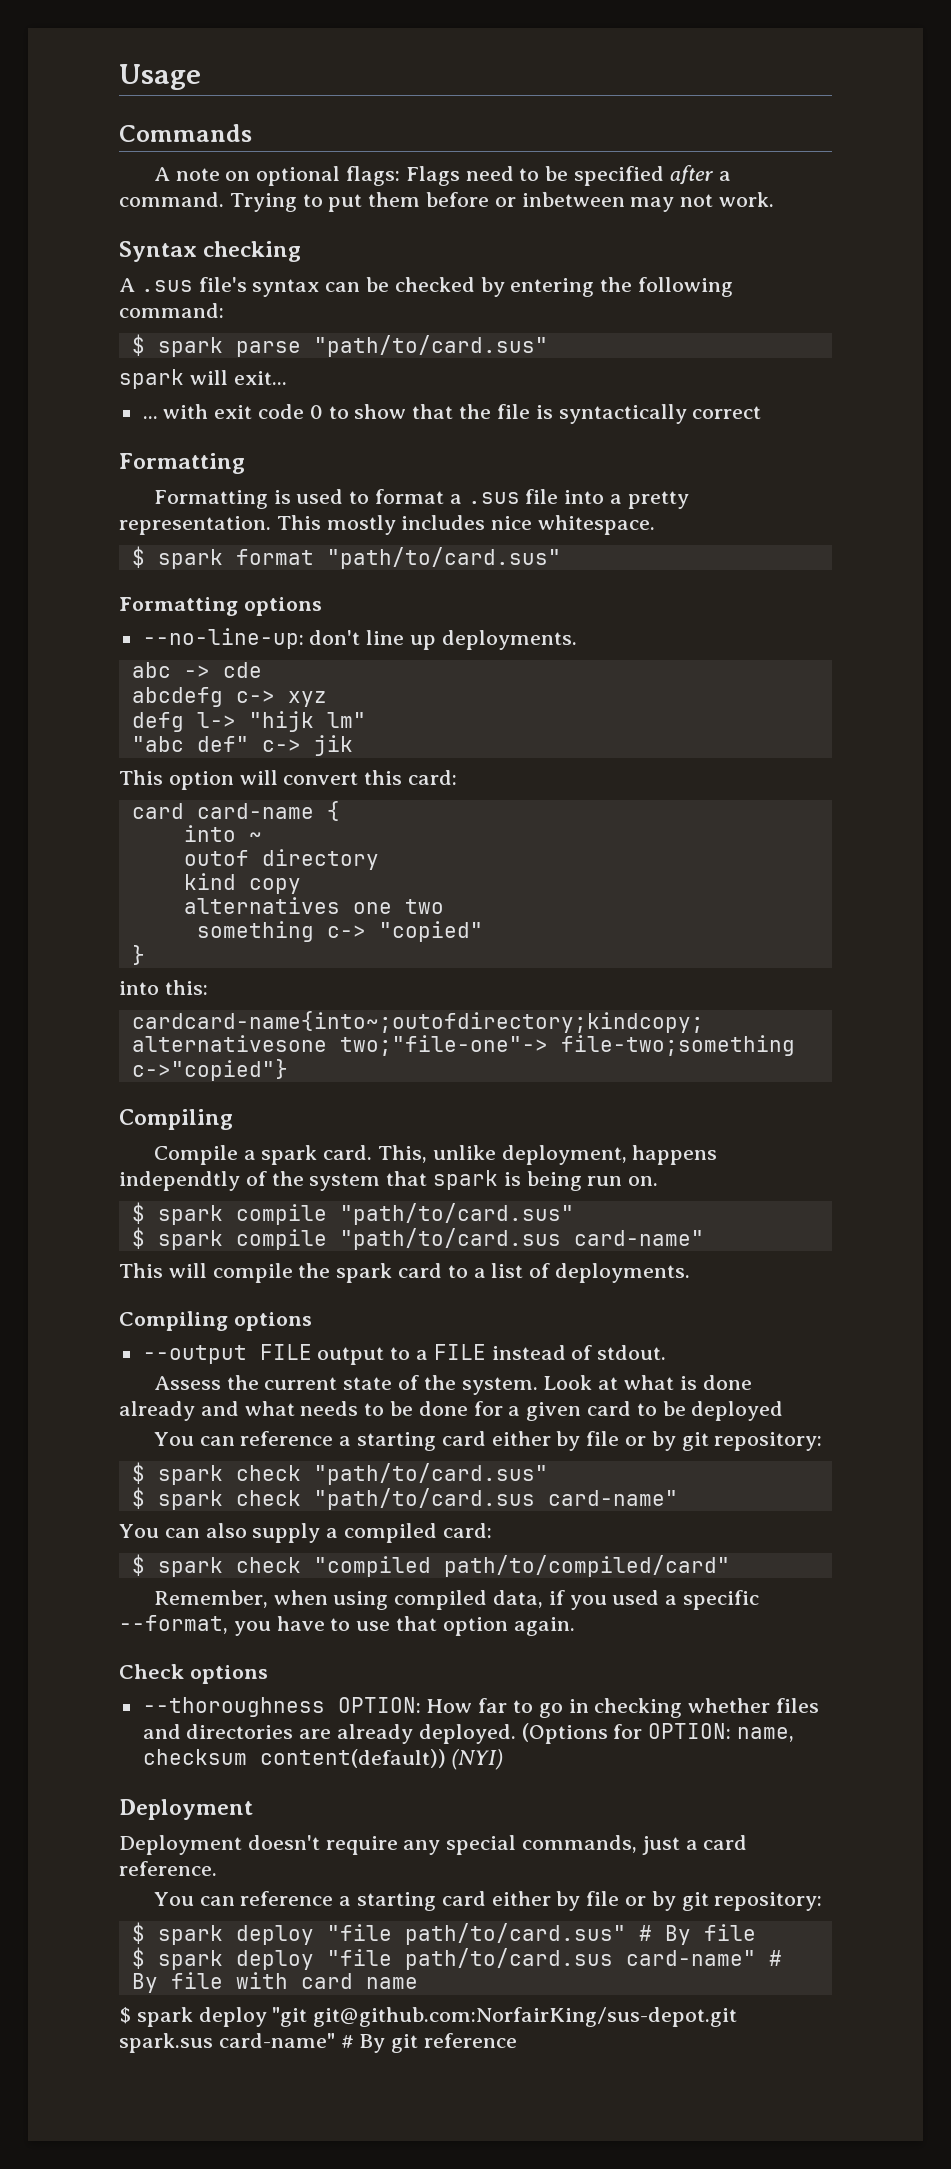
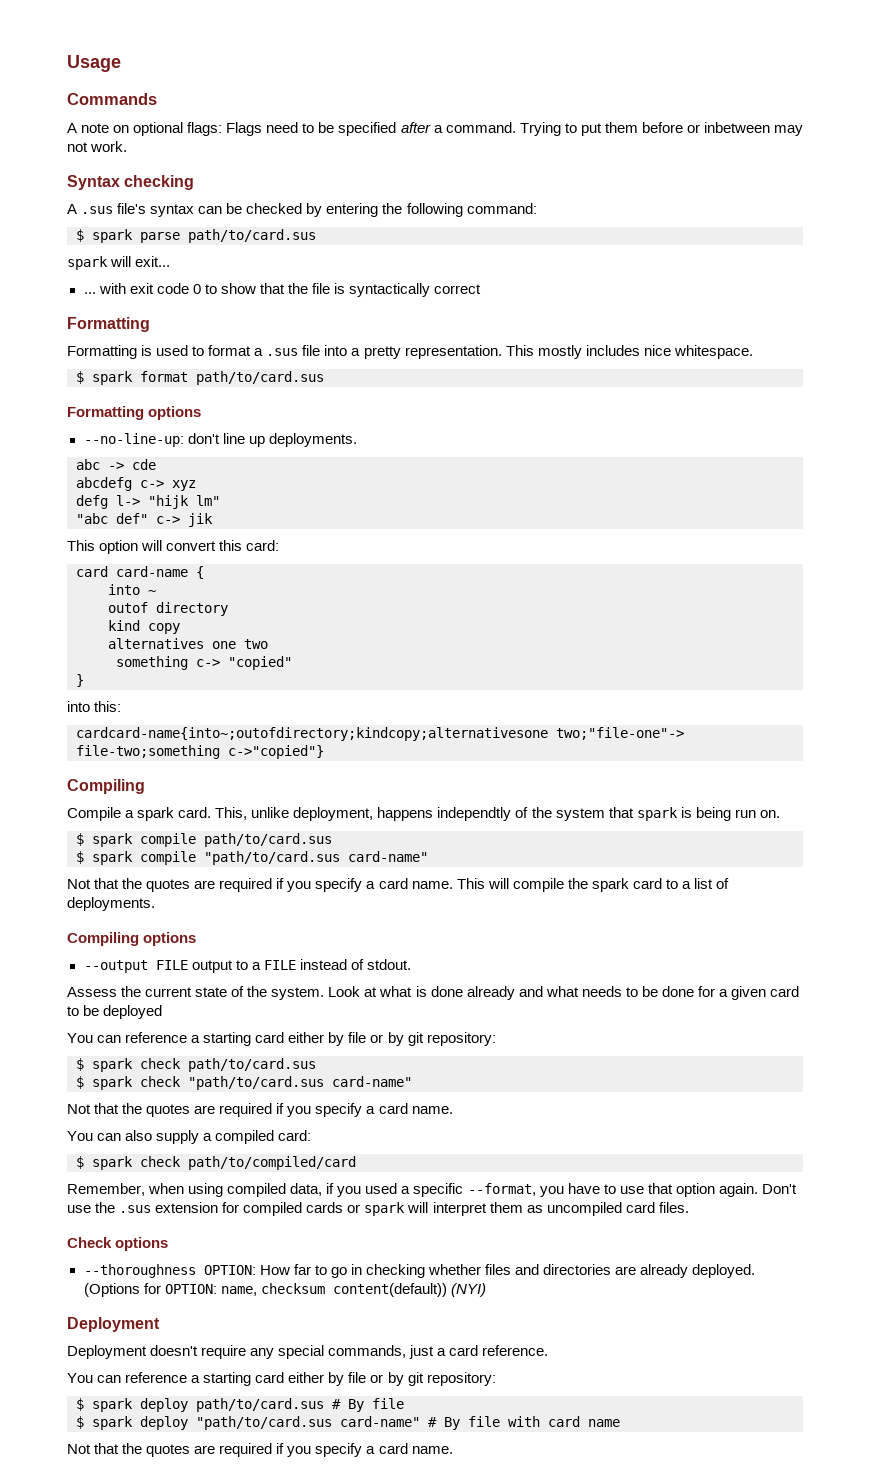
- $ spark parse "path/to/card.sus"
+ $ spark parse path/to/card.sus
- $ spark format "path/to/card.sus"
+ $ spark format path/to/card.sus
- $ spark compile "path/to/card.sus"
+ $ spark compile path/to/card.sus
  $ spark compile "path/to/card.sus card-name"
- This will compile the spark card to a list of deployments.
+ Not that the quotes are required if you specify a card name. This will compile the spark card to a list of deployments.
- $ spark check "path/to/card.sus"
+ $ spark check path/to/card.sus
  $ spark check "path/to/card.sus card-name"
+ Not that the quotes are required if you specify a card name.
- $ spark check "compiled path/to/compiled/card"
+ $ spark check path/to/compiled/card
+ Don't use the .sus extension for compiled cards or spark will interpret them as uncompiled card files.
- $ spark deploy "file path/to/card.sus" # By file
+ $ spark deploy path/to/card.sus # By file
- $ spark deploy "file path/to/card.sus card-name" # By file with card name
- $ spark deploy "git git@github.com:NorfairKing/sus-depot.git spark.sus card-name" # By git reference
+ $ spark deploy "path/to/card.sus card-name" # By file with card name
+ Not that the quotes are required if you specify a card name.

